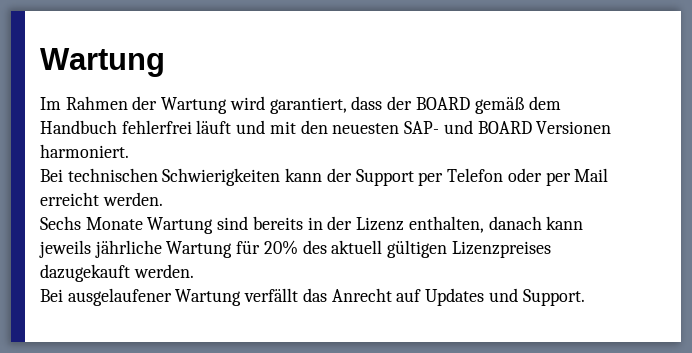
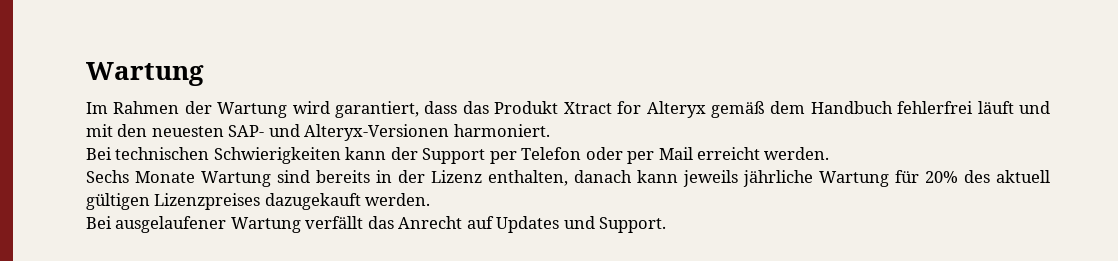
- Im Rahmen der Wartung wird garantiert, dass der BOARD gemäß dem Handbuch fehlerfrei läuft und mit den neuesten SAP- und BOARD Versionen harmoniert.
+ Im Rahmen der Wartung wird garantiert, dass das Produkt Xtract for Alteryx gemäß dem Handbuch fehlerfrei läuft und mit den neuesten SAP- und Alteryx-Versionen harmoniert.

